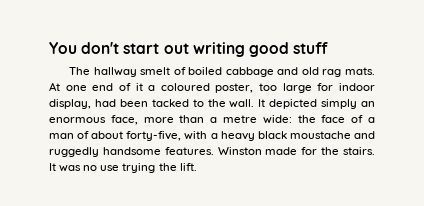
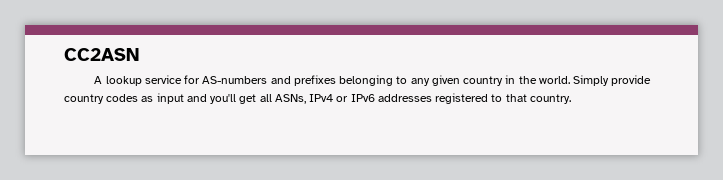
- You don't start out writing good stuff
- The hallway smelt of boiled cabbage and old rag mats. At one end of it a coloured poster, too large for indoor display, had been tacked to the wall. It depicted simply an enormous face, more than a metre wide: the face of a man of about forty-five, with a heavy black moustache and ruggedly handsome features. Winston made for the stairs. It was no use trying the lift.
+ CC2ASN
+ A lookup service for AS-numbers and prefixes belonging to any given country in the world. Simply provide country codes as input and you'll get all ASNs, IPv4 or IPv6 addresses registered to that country.

